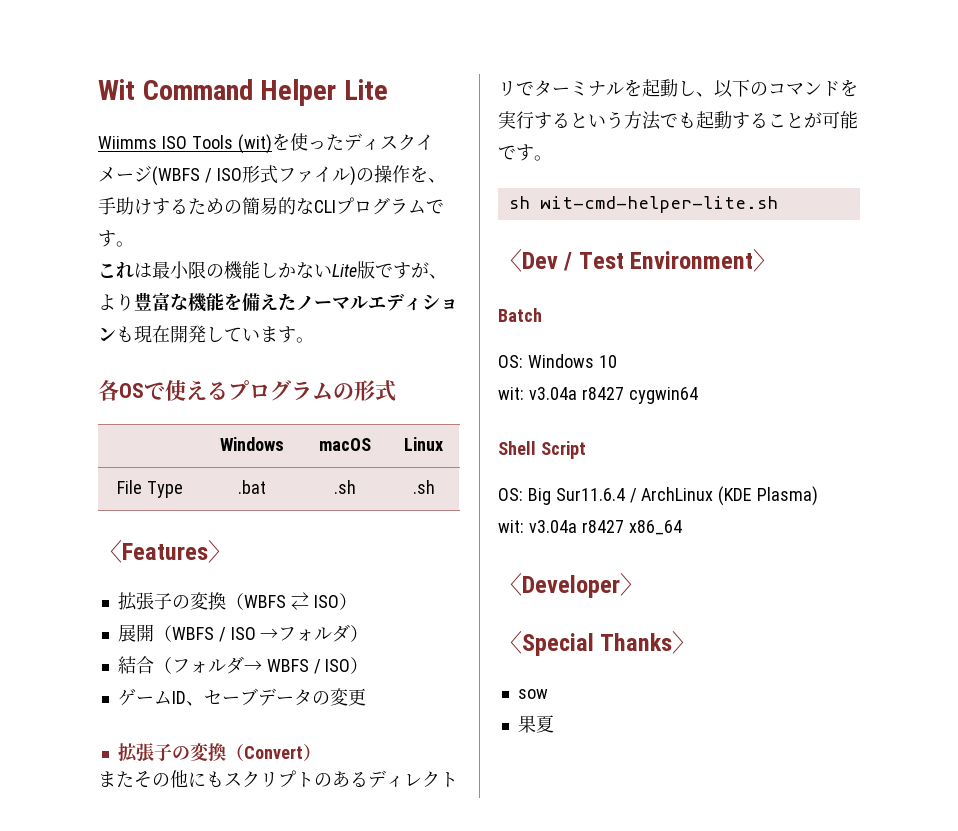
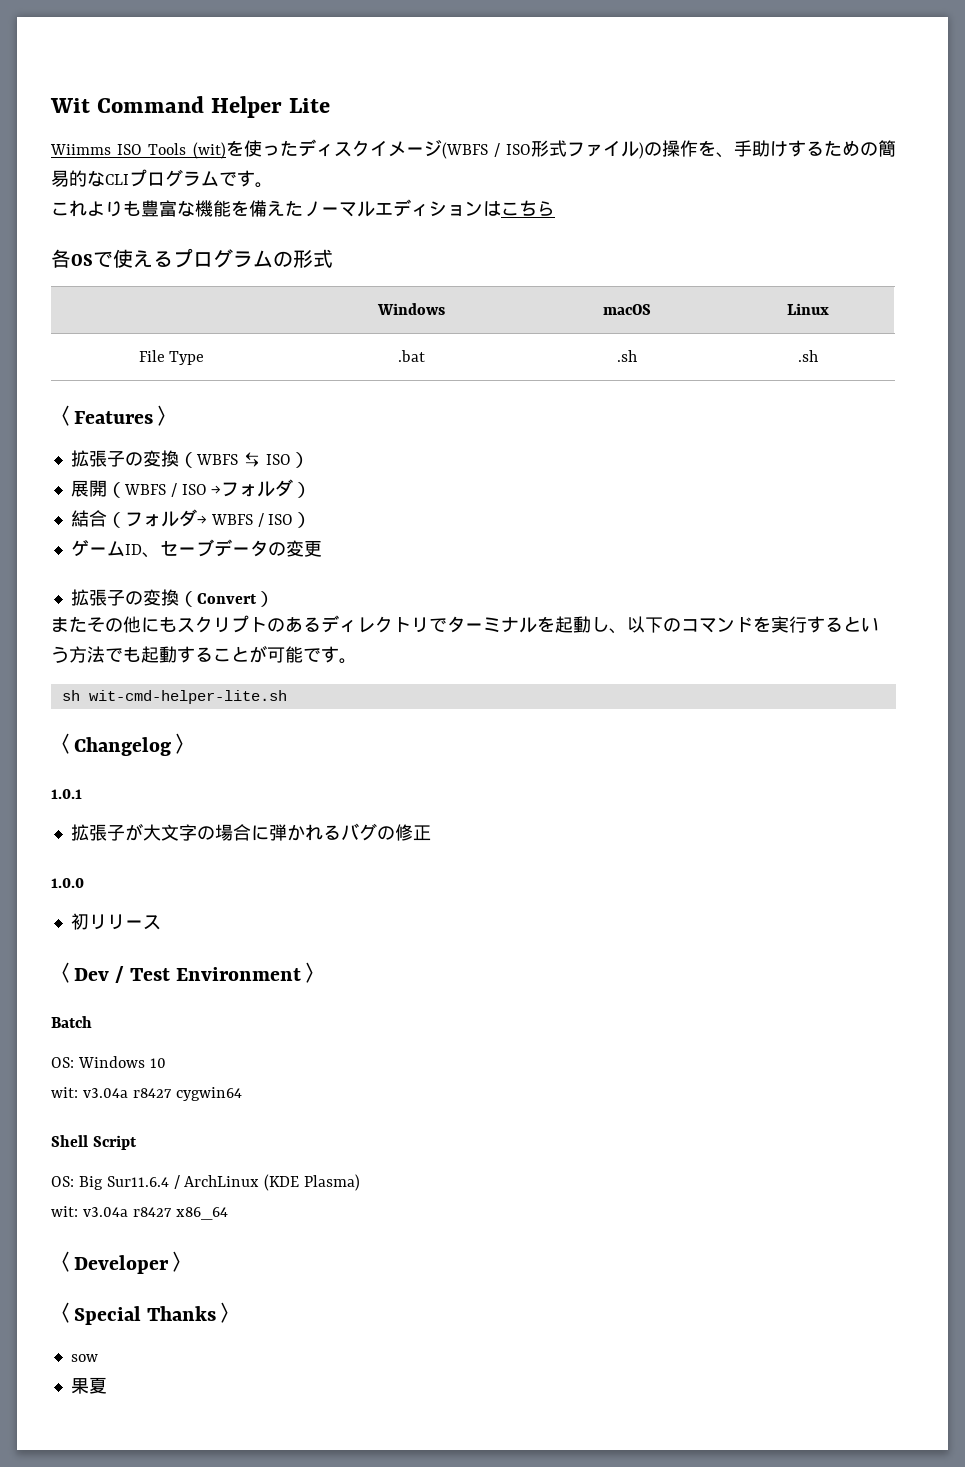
- これは最小限の機能しかないLite版ですが、より豊富な機能を備えたノーマルエディションも現在開発しています。
+ これよりも豊富な機能を備えたノーマルエディションはこちら
+ 〈Changelog〉
+ 1.0.1
+ 拡張子が大文字の場合に弾かれるバグの修正
+ 1.0.0
+ 初リリース

